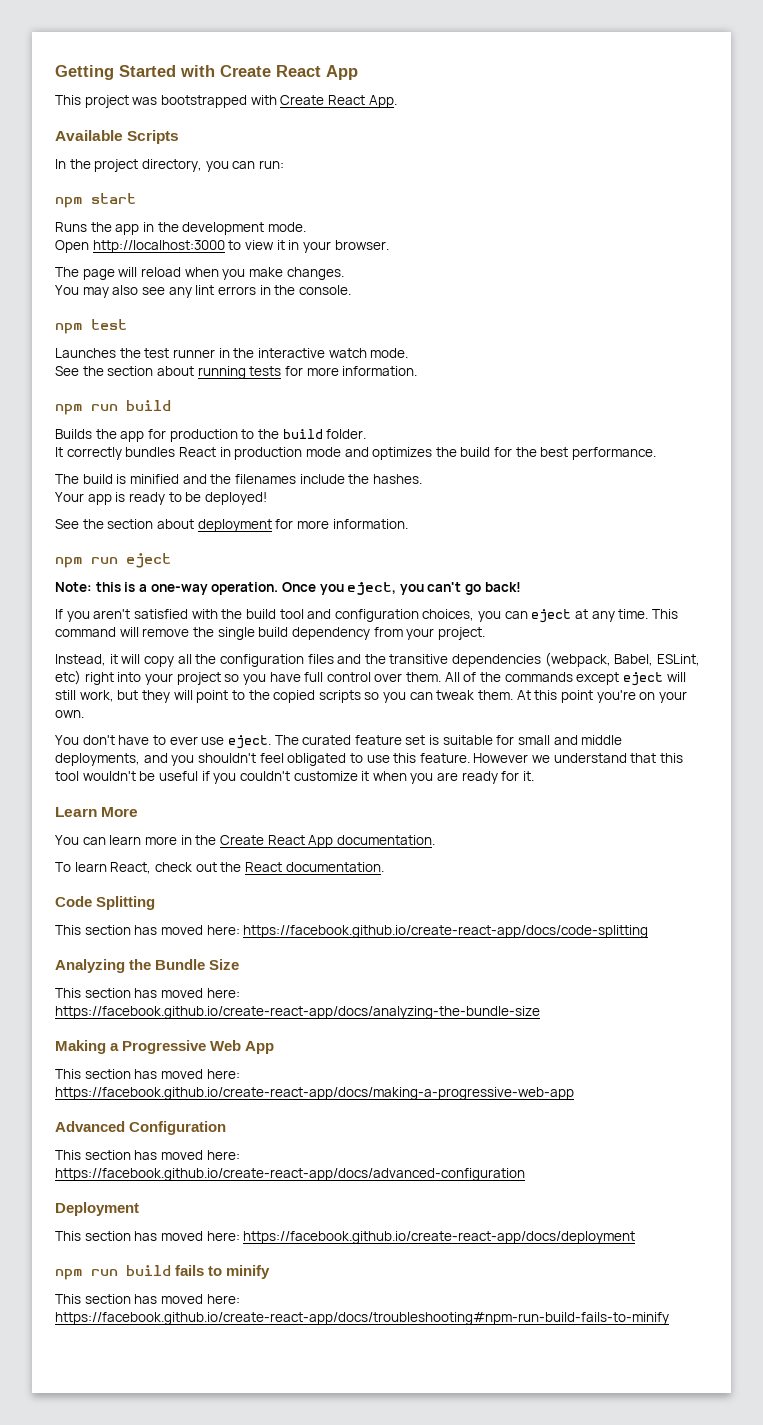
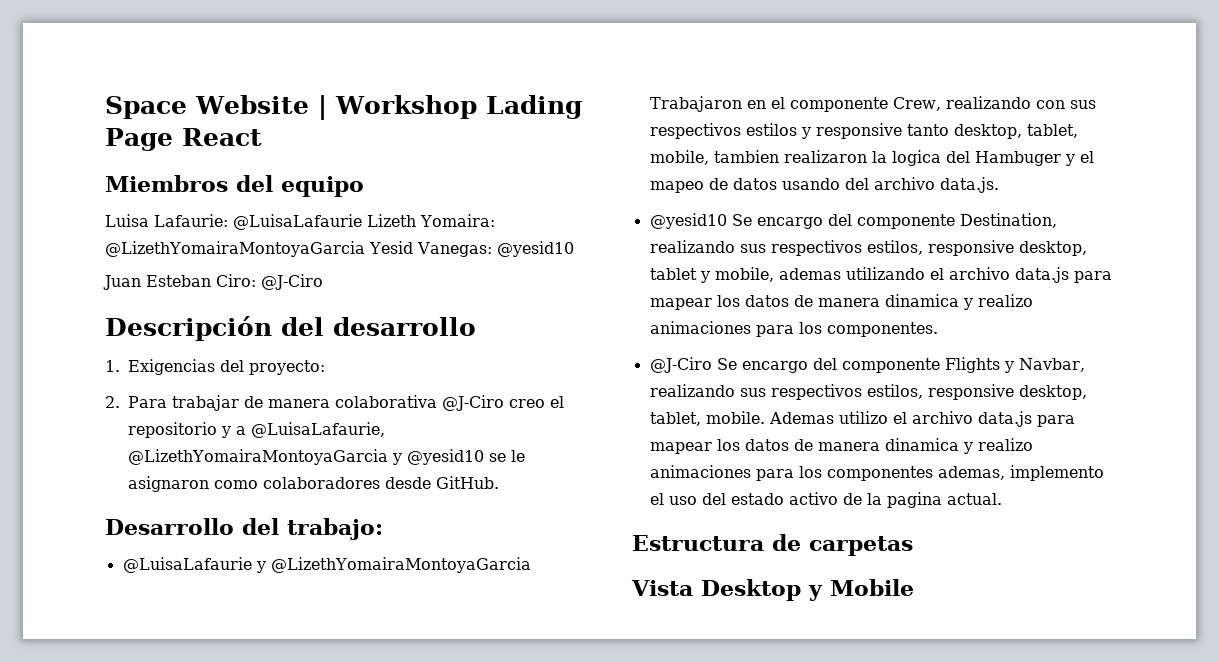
- Getting Started with Create React App
- This project was bootstrapped with Create React App.
- Available Scripts
- In the project directory, you can run:
- npm start
- Runs the app in the development mode.
- Open http://localhost:3000 to view it in your browser.
- The page will reload when you make changes.
- You may also see any lint errors in the console.
- npm test
- Launches the test runner in the interactive watch mode.
- See the section about running tests for more information.
- npm run build
- Builds the app for production to the build folder.
- It correctly bundles React in production mode and optimizes the build for the best performance.
- The build is minified and the filenames include the hashes.
- Your app is ready to be deployed!
- See the section about deployment for more information.
- npm run eject
- Note: this is a one-way operation. Once you eject, you can't go back!
- If you aren't satisfied with the build tool and configuration choices, you can eject at any time. This command will remove the single build dependency from your project.
- Instead, it will copy all the configuration files and the transitive dependencies (webpack, Babel, ESLint, etc) right into your project so you have full control over them. All of the commands except eject will still work, but they will point to the copied scripts so you can tweak them. At this point you're on your own.
- You don't have to ever use eject. The curated feature set is suitable for small and middle deployments, and you shouldn't feel obligated to use this feature. However we understand that this tool wouldn't be useful if you couldn't customize it when you are ready for it.
- Learn More
- You can learn more in the Create React App documentation.
- To learn React, check out the React documentation.
- Code Splitting
- This section has moved here: https://facebook.github.io/create-react-app/docs/code-splitting
- Analyzing the Bundle Size
- This section has moved here: https://facebook.github.io/create-react-app/docs/analyzing-the-bundle-size
- Making a Progressive Web App
- This section has moved here: https://facebook.github.io/create-react-app/docs/making-a-progressive-web-app
- Advanced Configuration
- This section has moved here: https://facebook.github.io/create-react-app/docs/advanced-configuration
- Deployment
- This section has moved here: https://facebook.github.io/create-react-app/docs/deployment
- npm run build fails to minify
- This section has moved here: https://facebook.github.io/create-react-app/docs/troubleshooting#npm-run-build-fails-to-minify
+ Space Website | Workshop Lading Page React
+ Miembros del equipo
+ Luisa Lafaurie: @LuisaLafaurie Lizeth Yomaira: @LizethYomairaMontoyaGarcia Yesid Vanegas: @yesid10
+ Juan Esteban Ciro: @J-Ciro
+ Descripción del desarrollo
+ 1. Exigencias del proyecto:
+ 2. Para trabajar de manera colaborativa @J-Ciro creo el repositorio y a @LuisaLafaurie, @LizethYomairaMontoyaGarcia y @yesid10 se le asignaron como colaboradores desde GitHub.
+ Desarrollo del trabajo:
+ @LuisaLafaurie y @LizethYomairaMontoyaGarcia Trabajaron en el componente Crew, realizando con sus respectivos estilos y responsive tanto desktop, tablet, mobile, tambien realizaron la logica del Hambuger y el mapeo de datos usando del archivo data.js.
+ @yesid10 Se encargo del componente Destination, realizando sus respectivos estilos, responsive desktop, tablet y mobile, ademas utilizando el archivo data.js para mapear los datos de manera dinamica y realizo animaciones para los componentes.
+ @J-Ciro Se encargo del componente Flights y Navbar, realizando sus respectivos estilos, responsive desktop, tablet, mobile. Ademas utilizo el archivo data.js para mapear los datos de manera dinamica y realizo animaciones para los componentes ademas, implemento el uso del estado activo de la pagina actual.
+ Estructura de carpetas
+ Vista Desktop y Mobile

